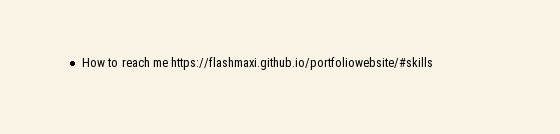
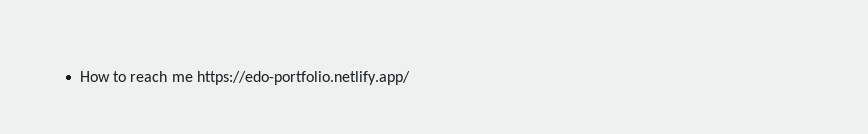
- How to reach me https://flashmaxi.github.io/portfoliowebsite/#skills
+ How to reach me https://edo-portfolio.netlify.app/

